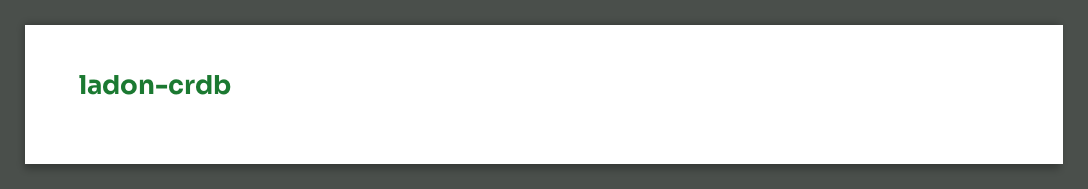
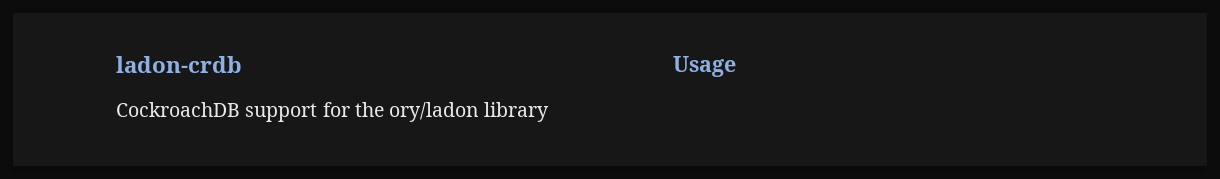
+ CockroachDB support for the ory/ladon library
+ Usage

